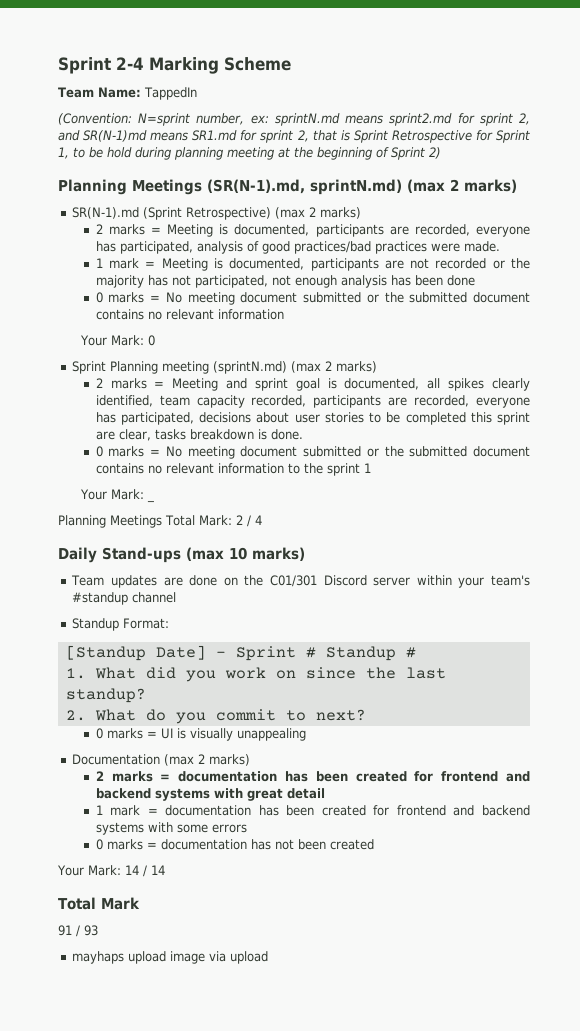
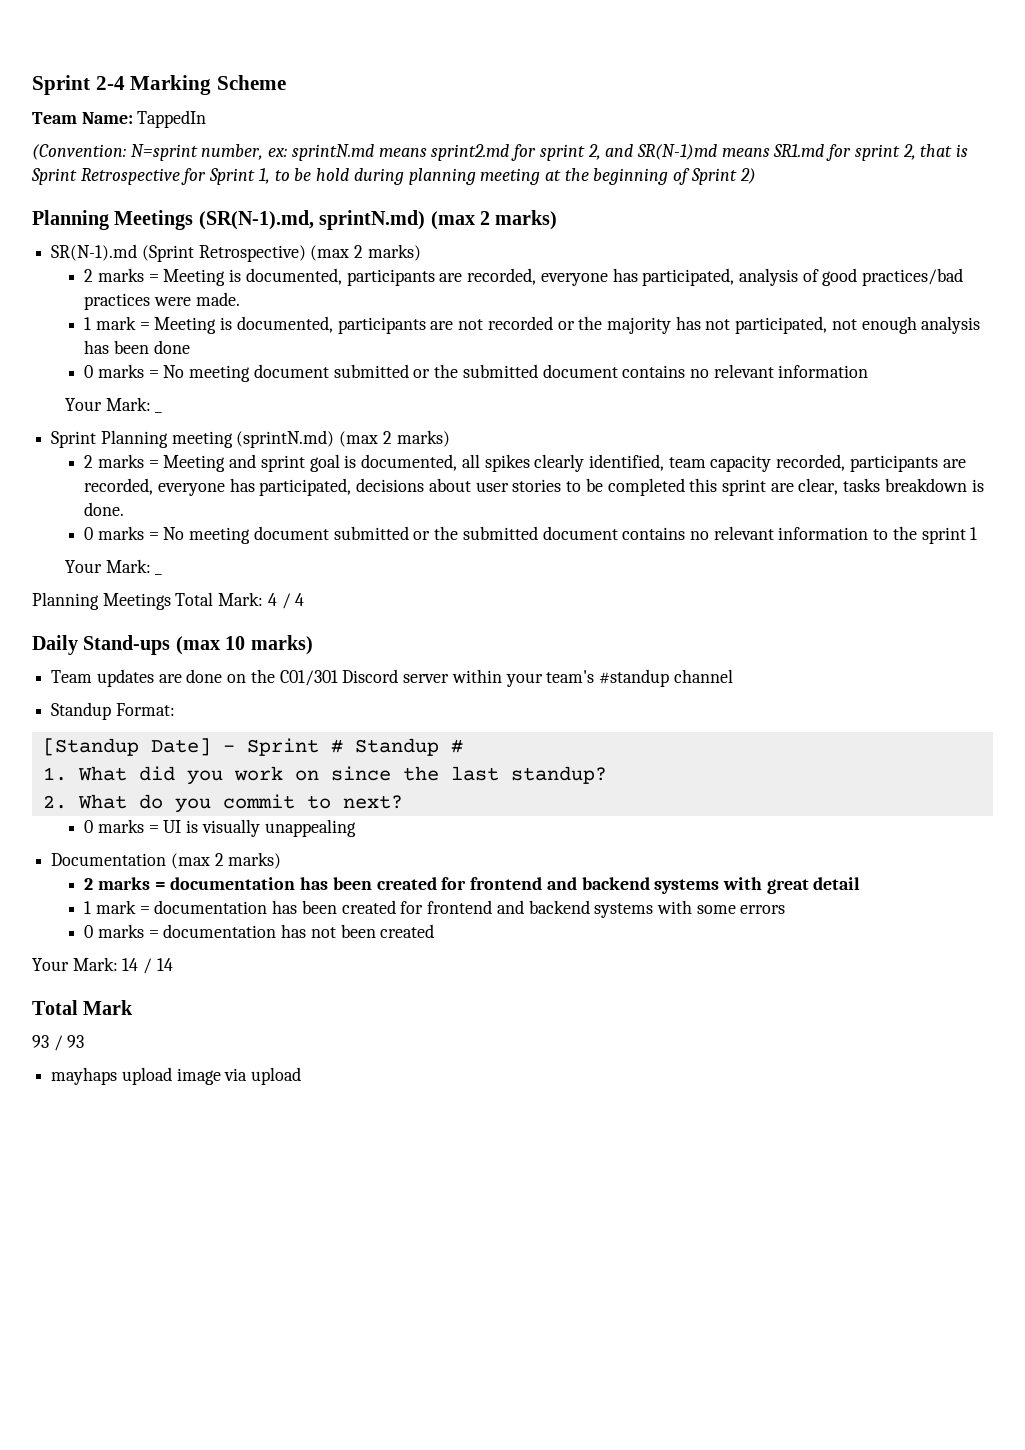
  1 mark = Meeting is documented, participants are not recorded or the majority has not participated, not enough analysis has been done
  0 marks = No meeting document submitted or the submitted document contains no relevant information
- Your Mark: 0
+ Your Mark: _
- Planning Meetings Total Mark: 2 / 4
+ Planning Meetings Total Mark: 4 / 4
- 91 / 93
+ 93 / 93

